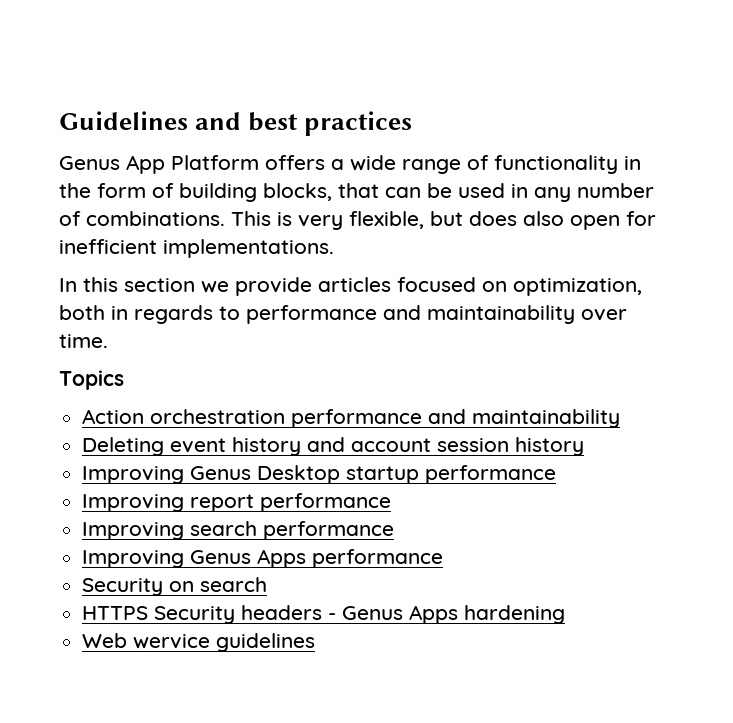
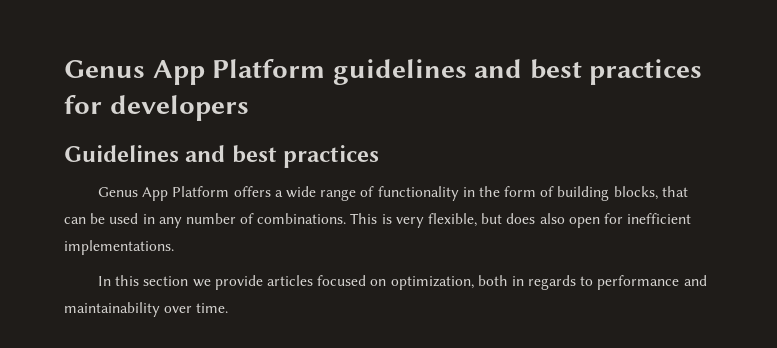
+ Genus App Platform guidelines and best practices for developers
- Topics
- Action orchestration performance and maintainability
- Deleting event history and account session history
- Improving Genus Desktop startup performance
- Improving report performance
- Improving search performance
- Improving Genus Apps performance
- Security on search
- HTTPS Security headers - Genus Apps hardening
- Web wervice guidelines

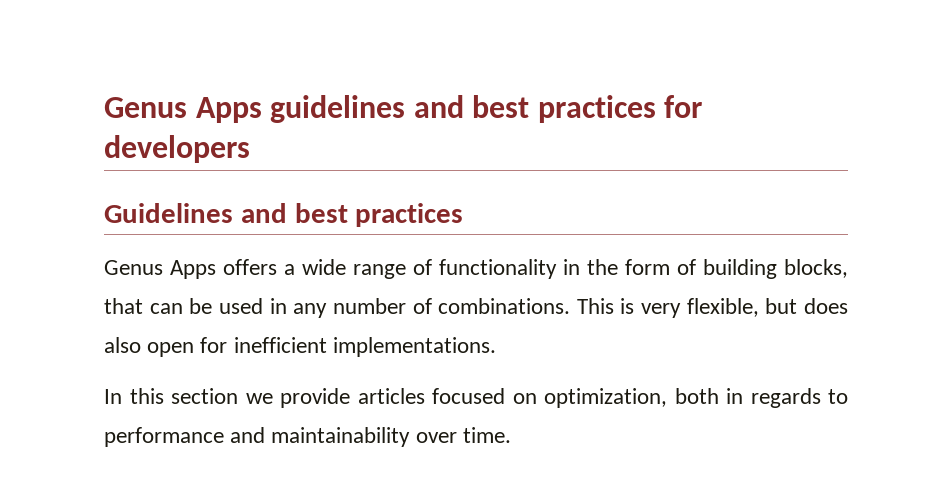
- Genus App Platform guidelines and best practices for developers
+ Genus Apps guidelines and best practices for developers
- Genus App Platform offers a wide range of functionality in the form of building blocks, that can be used in any number of combinations.
+ Genus Apps offers a wide range of functionality in the form of building blocks, that can be used in any number of combinations.

